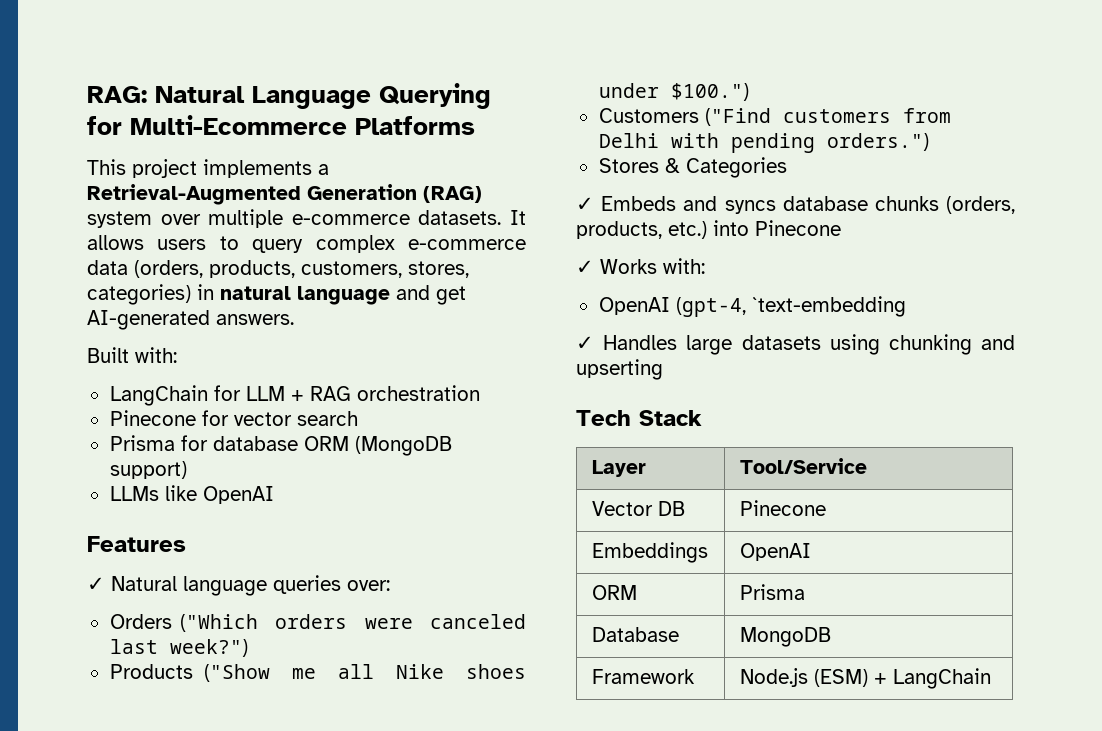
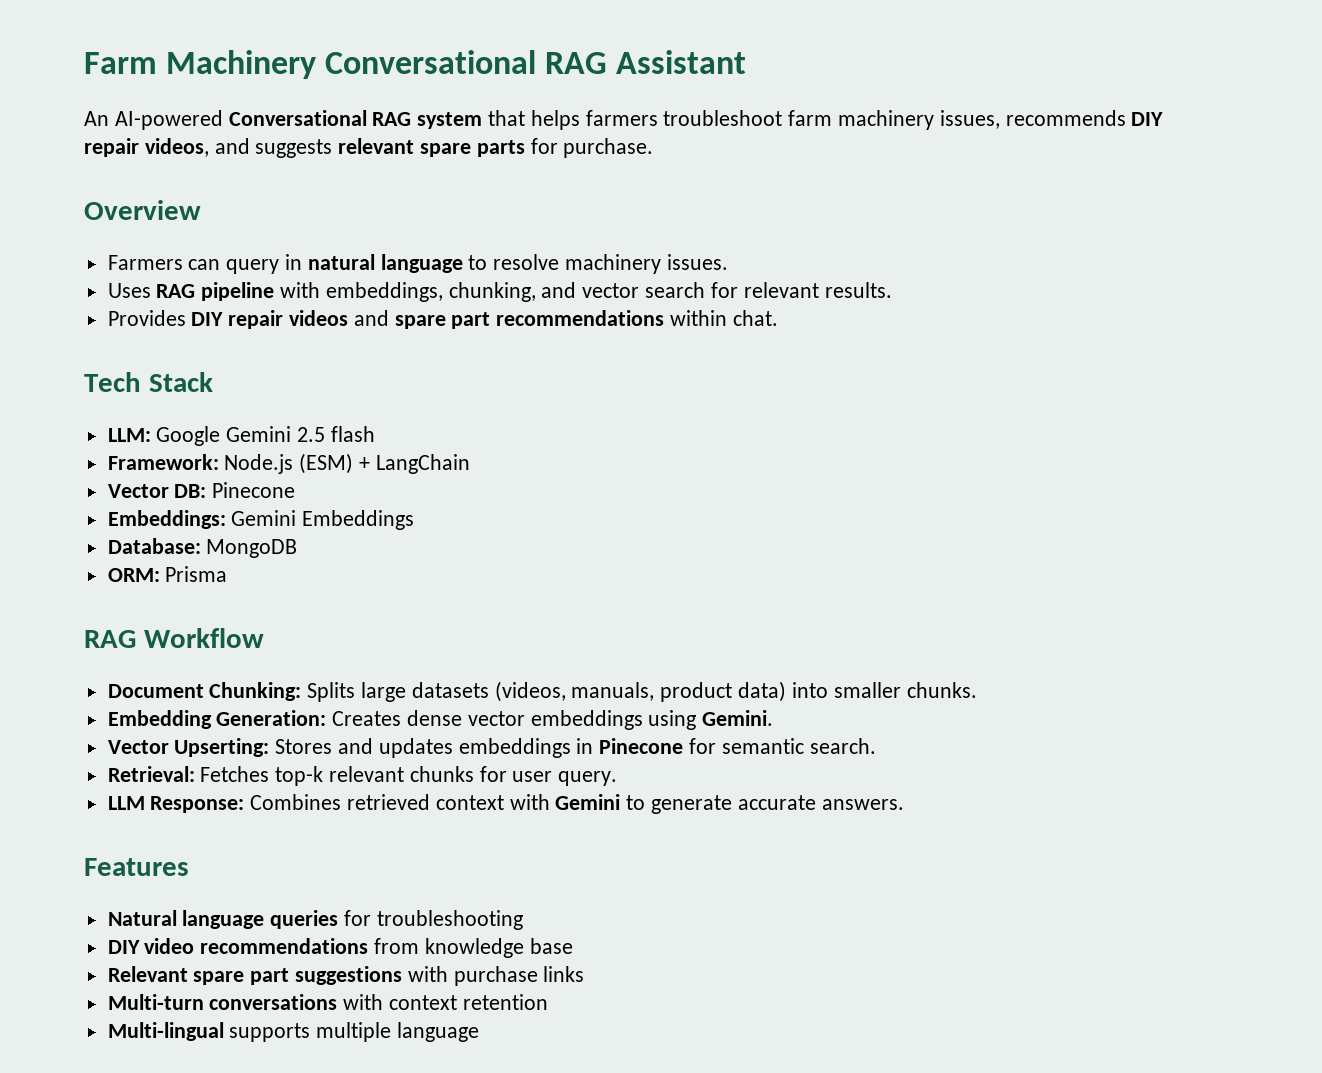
- RAG: Natural Language Querying for Multi-Ecommerce Platforms
- This project implements a Retrieval-Augmented Generation (RAG) system over multiple e-commerce datasets. It allows users to query complex e-commerce data (orders, products, customers, stores, categories) in natural language and get AI-generated answers.
- Built with:
- LangChain for LLM + RAG orchestration
- Pinecone for vector search
- Prisma for database ORM (MongoDB support)
- LLMs like OpenAI
+ Farm Machinery Conversational RAG Assistant
+ An AI-powered Conversational RAG system that helps farmers troubleshoot farm machinery issues, recommends DIY repair videos, and suggests relevant spare parts for purchase.
+ Overview
+ Farmers can query in natural language to resolve machinery issues.
+ Uses RAG pipeline with embeddings, chunking, and vector search for relevant results.
+ Provides DIY repair videos and spare part recommendations within chat.
+ Tech Stack
+ LLM: Google Gemini 2.5 flash
+ Framework: Node.js (ESM) + LangChain
+ Vector DB: Pinecone
+ Embeddings: Gemini Embeddings
+ Database: MongoDB
+ ORM: Prisma
+ RAG Workflow
+ Document Chunking: Splits large datasets (videos, manuals, product data) into smaller chunks.
+ Embedding Generation: Creates dense vector embeddings using Gemini.
+ Vector Upserting: Stores and updates embeddings in Pinecone for semantic search.
+ Retrieval: Fetches top-k relevant chunks for user query.
+ LLM Response: Combines retrieved context with Gemini to generate accurate answers.
  Features
- ✓ Natural language queries over:
- Orders ("Which orders were canceled last week?")
- Products ("Show me all Nike shoes under $100.")
- Customers ("Find customers from Delhi with pending orders.")
- Stores & Categories
- ✓ Embeds and syncs database chunks (orders, products, etc.) into Pinecone
- ✓ Works with:
- OpenAI (gpt-4, `text-embedding
- ✓ Handles large datasets using chunking and upserting
- Tech Stack
- Layer | Tool/Service
- Vector DB | Pinecone
- Embeddings | OpenAI
- ORM | Prisma
- Database | MongoDB
- Framework | Node.js (ESM) + LangChain
+ Natural language queries for troubleshooting
+ DIY video recommendations from knowledge base
+ Relevant spare part suggestions with purchase links
+ Multi-turn conversations with context retention
+ Multi-lingual supports multiple language

